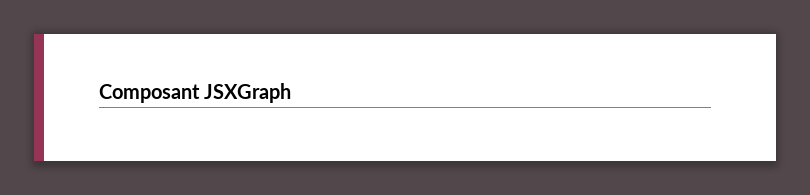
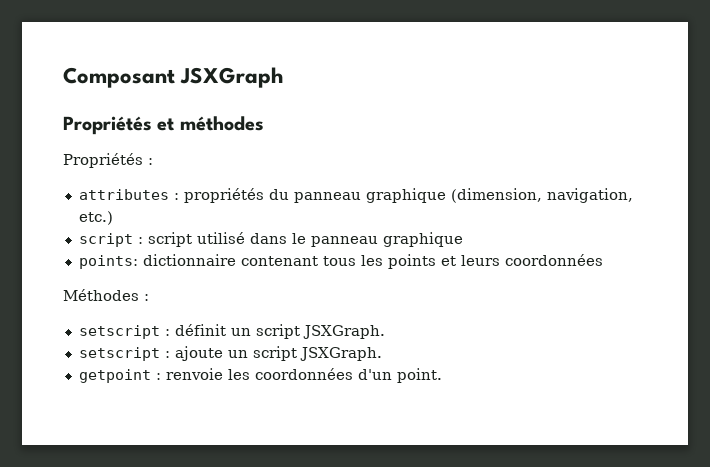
+ Propriétés et méthodes
+ Propriétés :
+ attributes : propriétés du panneau graphique (dimension, navigation, etc.)
+ script : script utilisé dans le panneau graphique
+ points: dictionnaire contenant tous les points et leurs coordonnées
+ Méthodes :
+ setscript : définit un script JSXGraph.
+ setscript : ajoute un script JSXGraph.
+ getpoint : renvoie les coordonnées d'un point.

